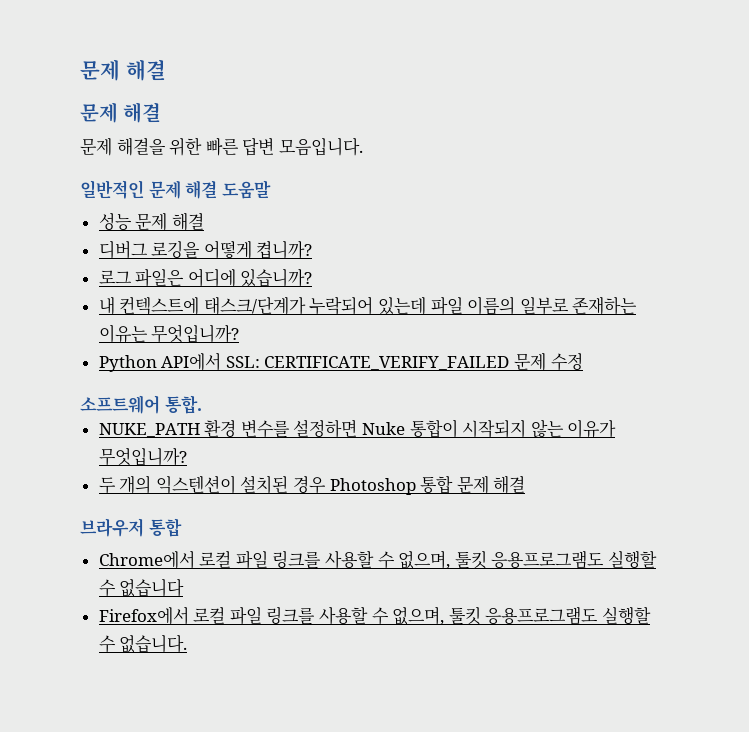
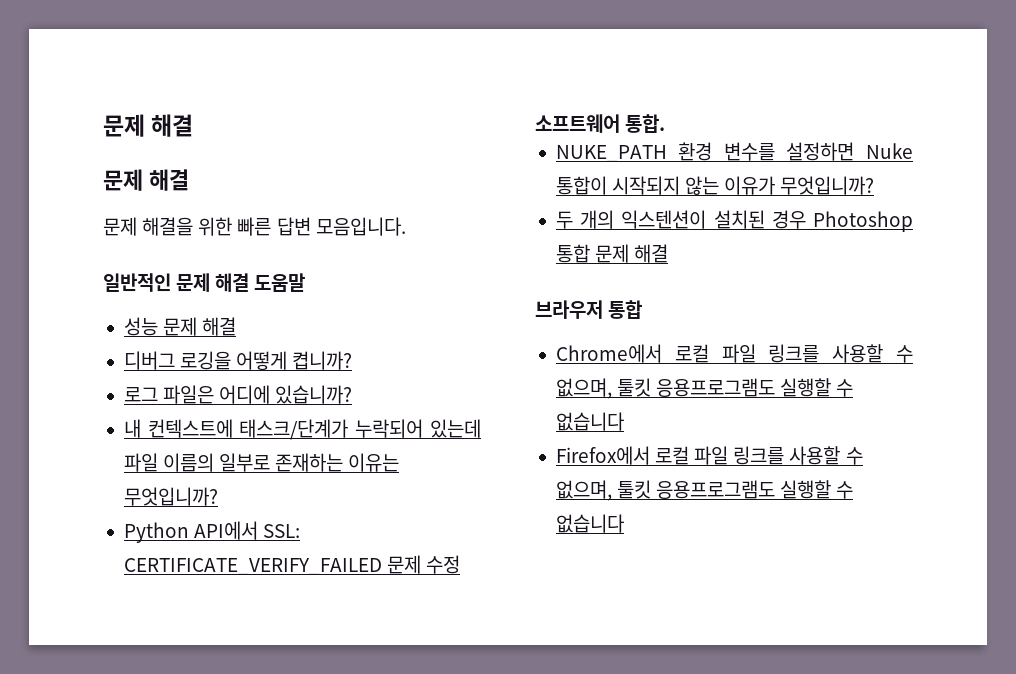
- Firefox에서 로컬 파일 링크를 사용할 수 없으며, 툴킷 응용프로그램도 실행할 수 없습니다.
+ Firefox에서 로컬 파일 링크를 사용할 수 없으며, 툴킷 응용프로그램도 실행할 수 없습니다

